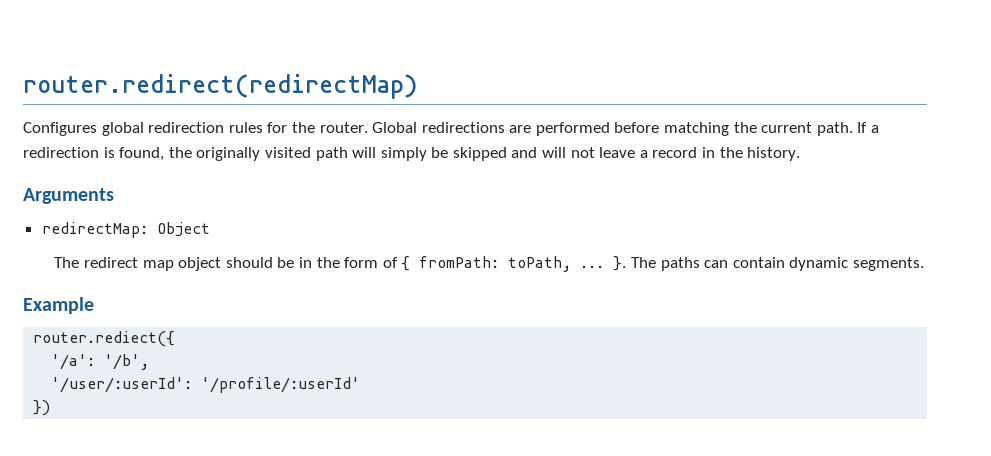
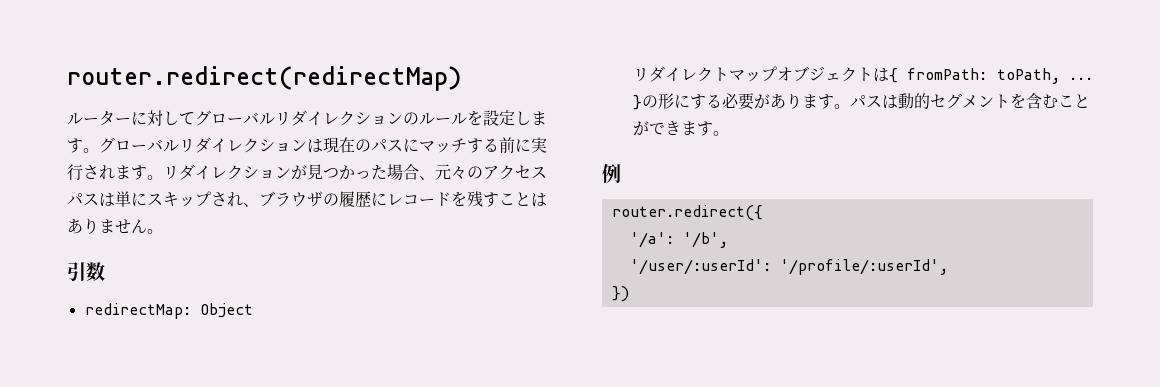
- Configures global redirection rules for the router. Global redirections are performed before matching the current path. If a redirection is found, the originally visited path will simply be skipped and will not leave a record in the history.
- Arguments
+ ルーターに対してグローバルリダイレクションのルールを設定します。グローバルリダイレクションは現在のパスにマッチする前に実行されます。リダイレクションが見つかった場合、元々のアクセスパスは単にスキップされ、ブラウザの履歴にレコードを残すことはありません。
+ 引数
  redirectMap: Object
- The redirect map object should be in the form of { fromPath: toPath, ... }. The paths can contain dynamic segments.
- Example
- router.rediect({
+ リダイレクトマップオブジェクトは{ fromPath: toPath, ... }の形にする必要があります。パスは動的セグメントを含むことができます。
+ 例
+ router.redirect({
- '/user/:userId': '/profile/:userId'
+ '/user/:userId': '/profile/:userId',

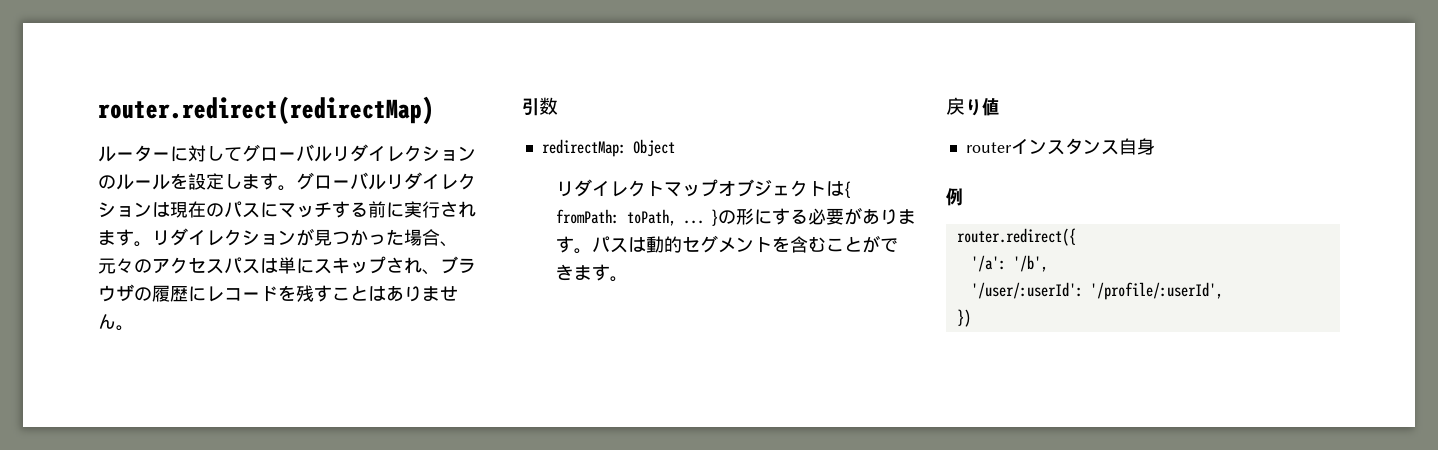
+ 戻り値
+ routerインスタンス自身

